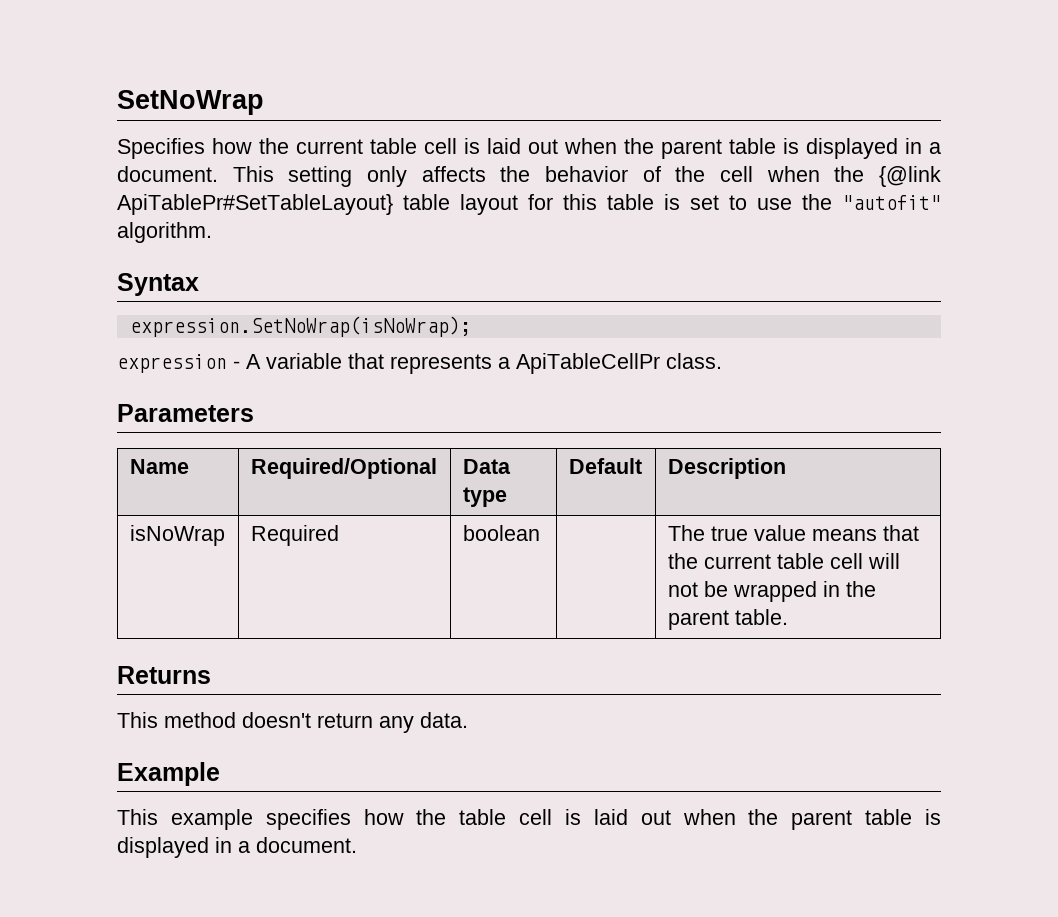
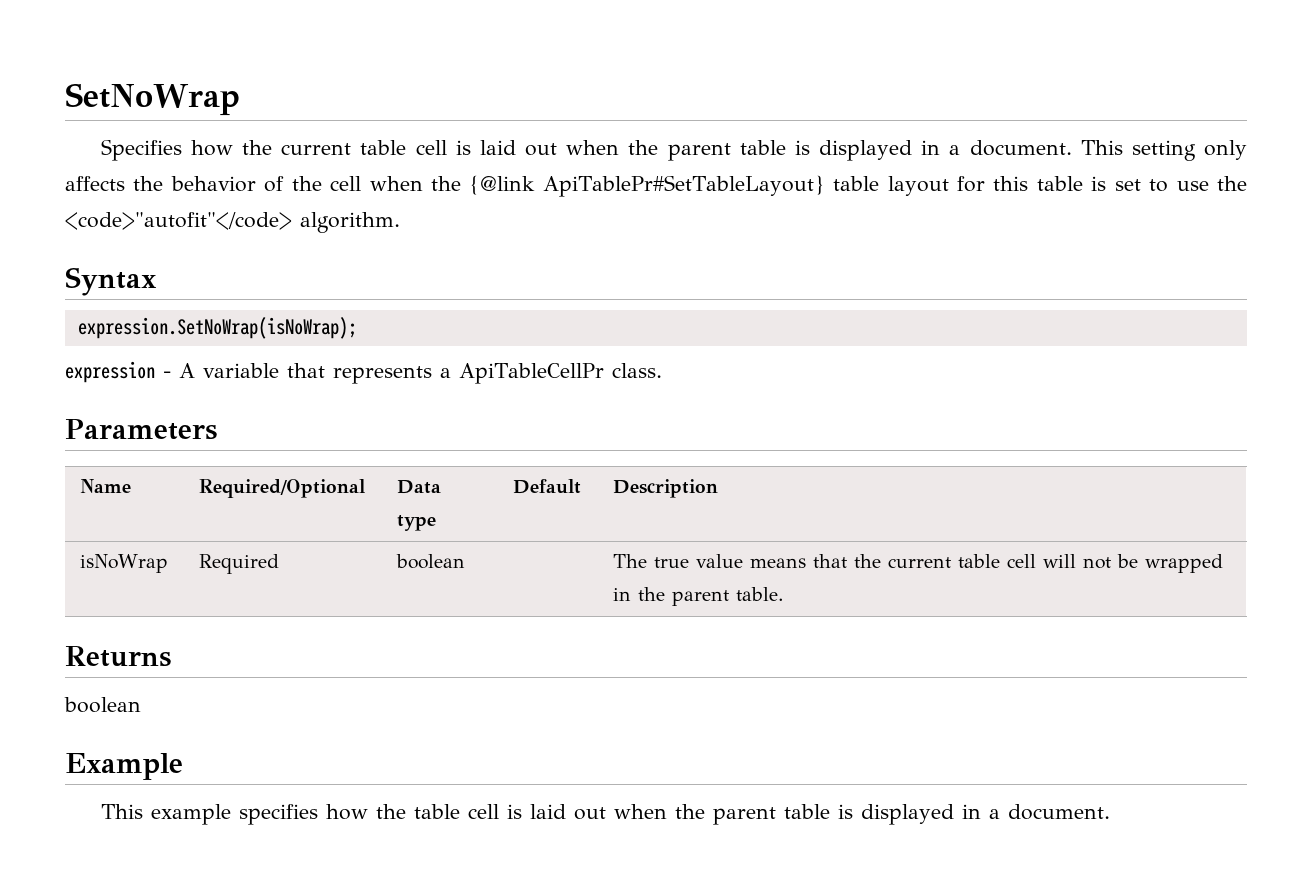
- This setting only affects the behavior of the cell when the {@link ApiTablePr#SetTableLayout} table layout for this table is set to use the "autofit" algorithm.
+ This setting only affects the behavior of the cell when the {@link ApiTablePr#SetTableLayout} table layout for this table is set to use the <code>"autofit"</code> algorithm.
  Returns
- This method doesn't return any data.
+ boolean

